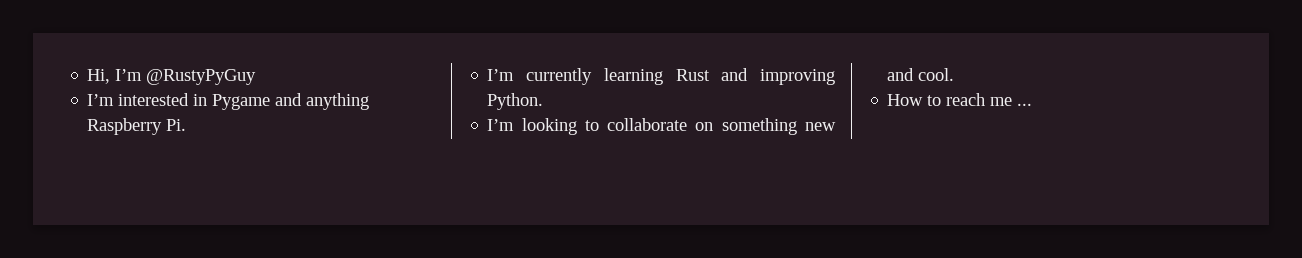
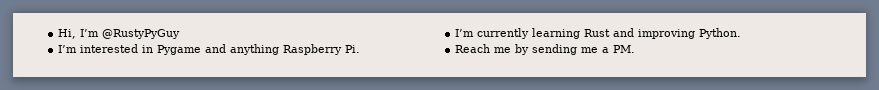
- I’m looking to collaborate on something new and cool.
- How to reach me ...
+ Reach me by sending me a PM.

